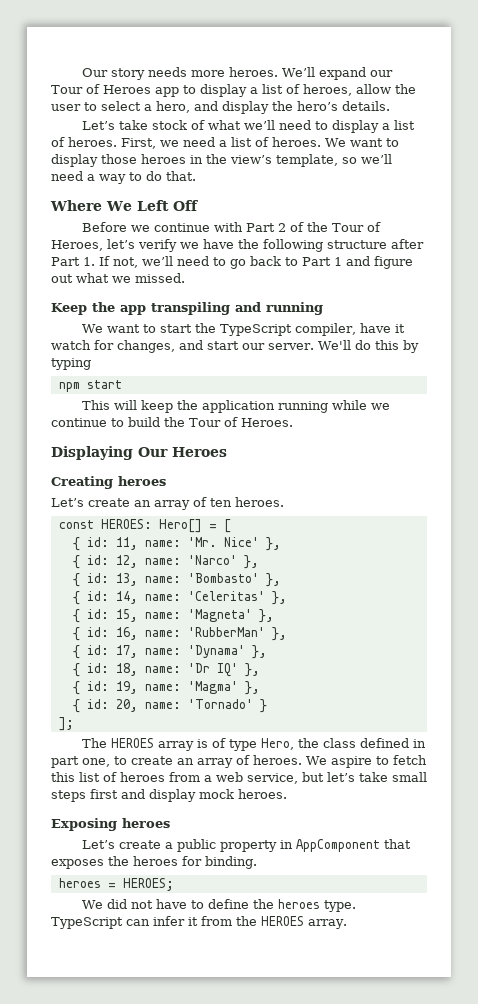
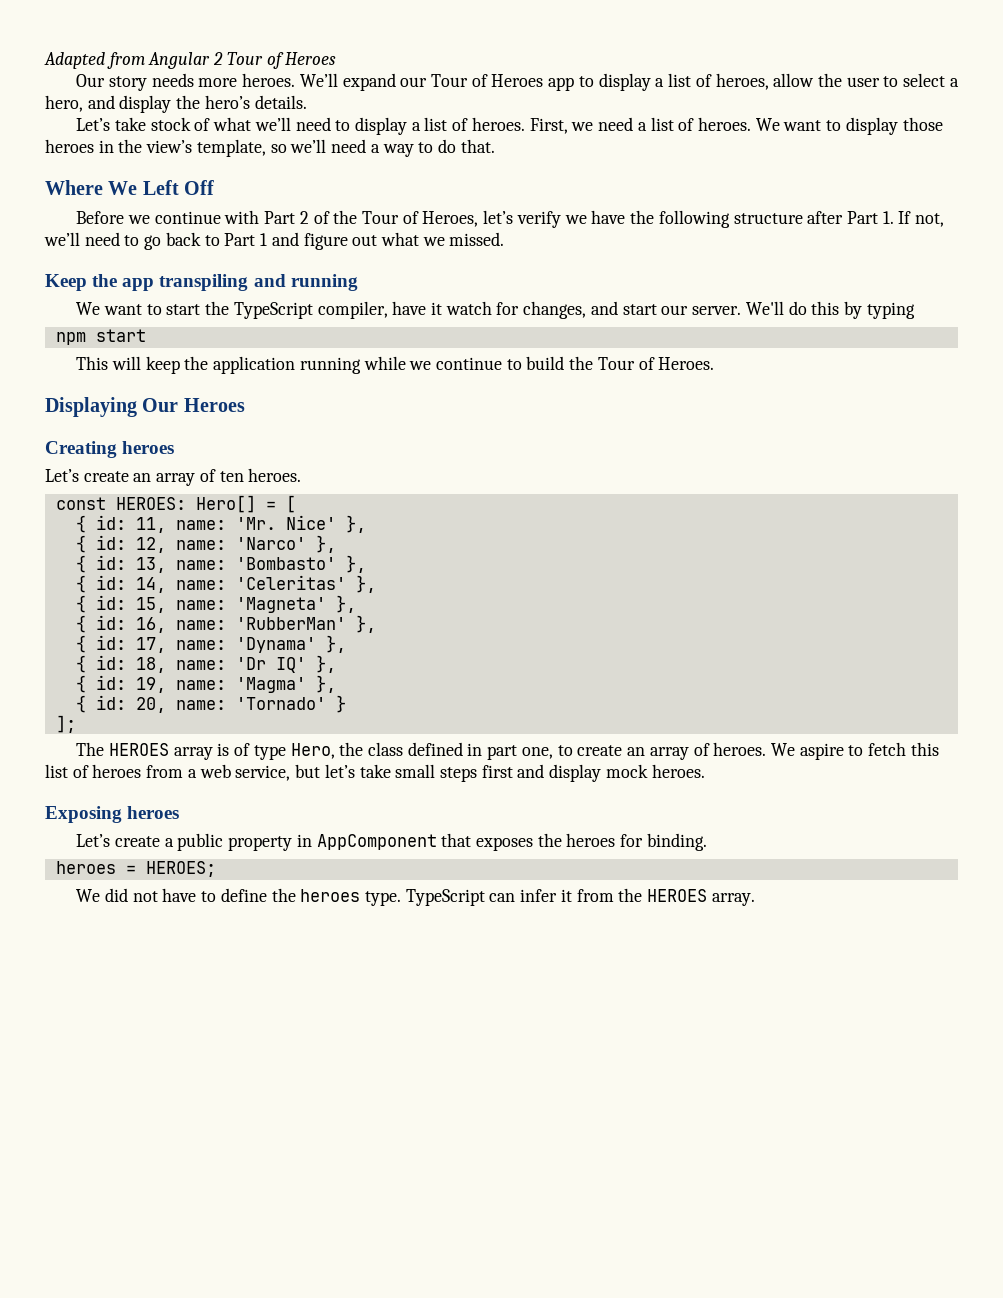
+ Adapted from Angular 2 Tour of Heroes

